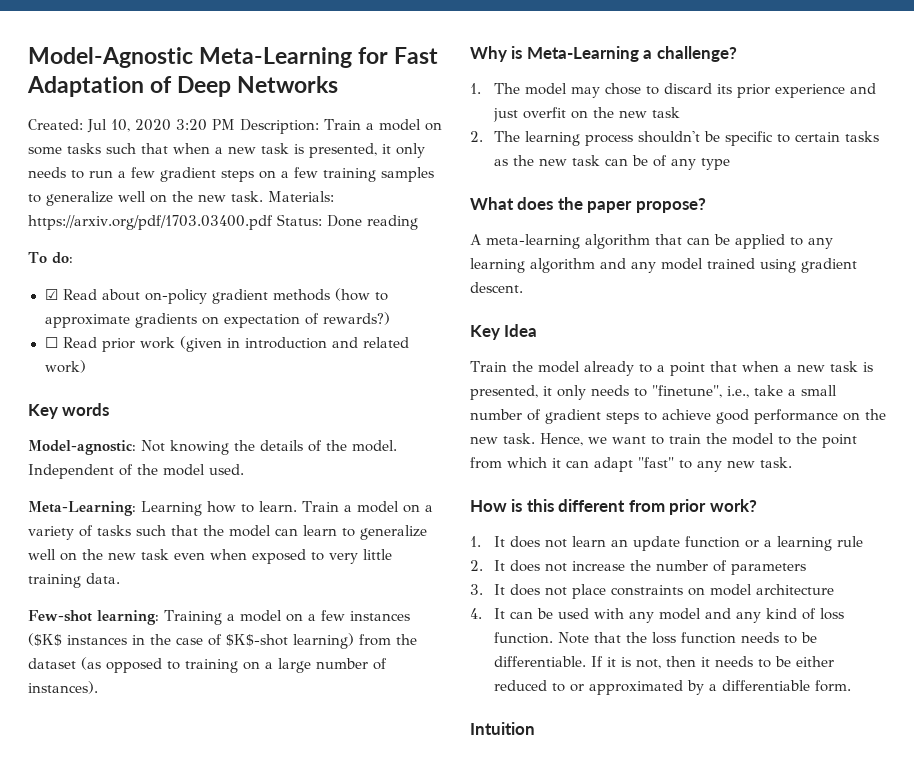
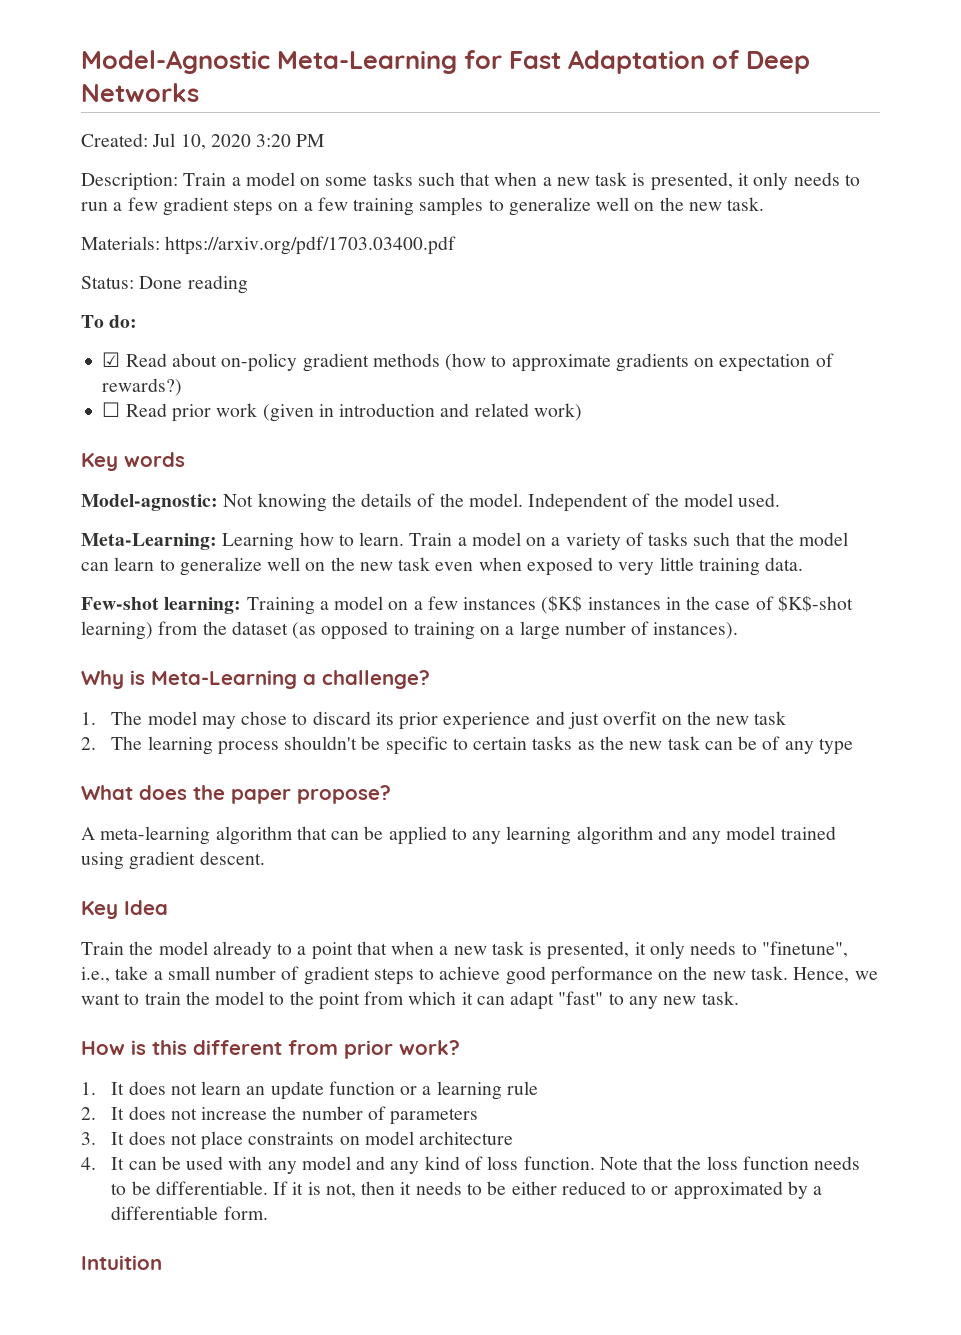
- Created: Jul 10, 2020 3:20 PM Description: Train a model on some tasks such that when a new task is presented, it only needs to run a few gradient steps on a few training samples to generalize well on the new task. Materials: https://arxiv.org/pdf/1703.03400.pdf Status: Done reading
+ Created: Jul 10, 2020 3:20 PM
+ Description: Train a model on some tasks such that when a new task is presented, it only needs to run a few gradient steps on a few training samples to generalize well on the new task.
+ Materials: https://arxiv.org/pdf/1703.03400.pdf
+ Status: Done reading

